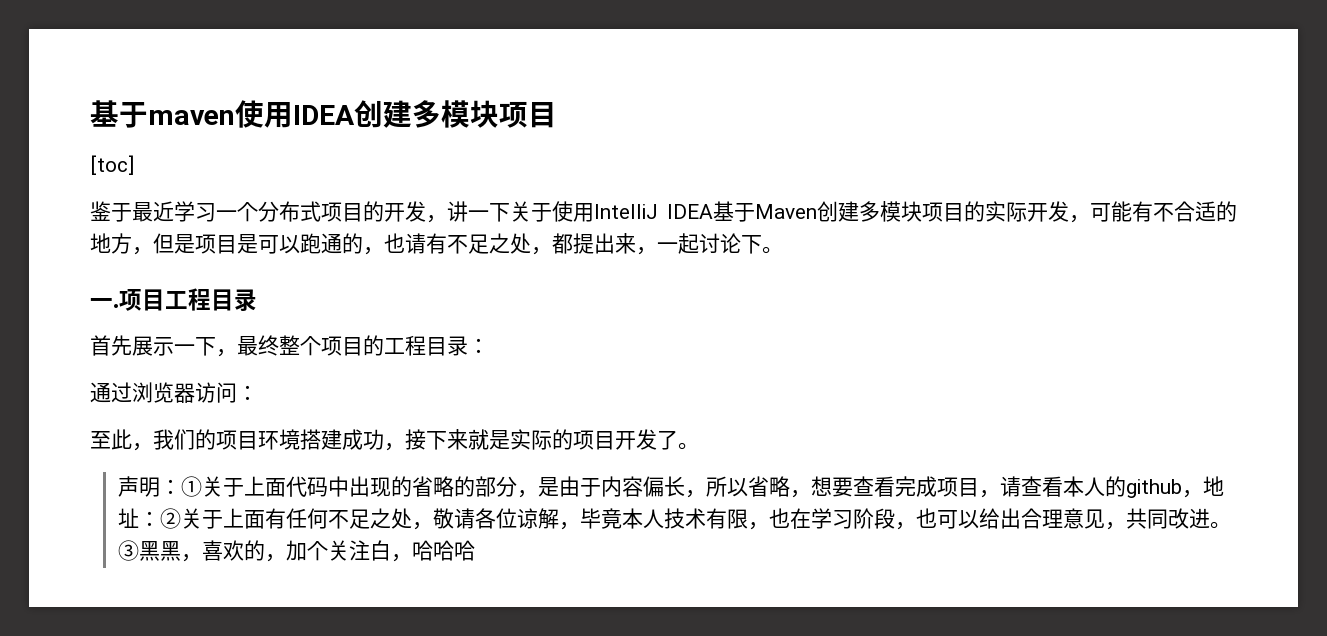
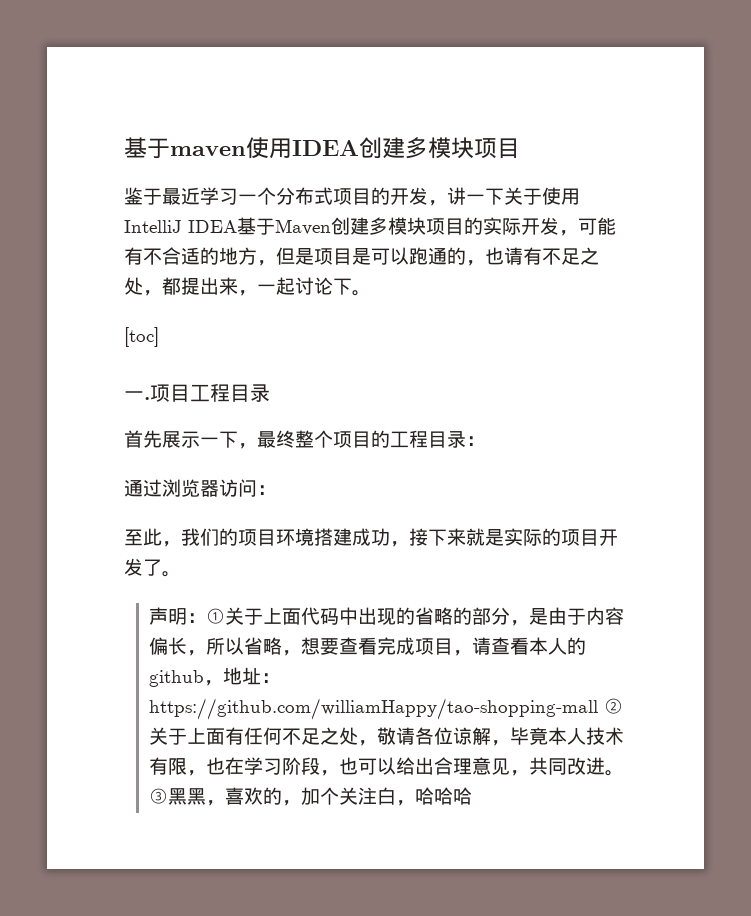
- [toc]
+ [toc]
- 声明：①关于上面代码中出现的省略的部分，是由于内容偏长，所以省略，想要查看完成项目，请查看本人的github，地址：②关于上面有任何不足之处，敬请各位谅解，毕竟本人技术有限，也在学习阶段，也可以给出合理意见，共同改进。
+ 声明：①关于上面代码中出现的省略的部分，是由于内容偏长，所以省略，想要查看完成项目，请查看本人的github，地址：https://github.com/williamHappy/tao-shopping-mall ②关于上面有任何不足之处，敬请各位谅解，毕竟本人技术有限，也在学习阶段，也可以给出合理意见，共同改进。

